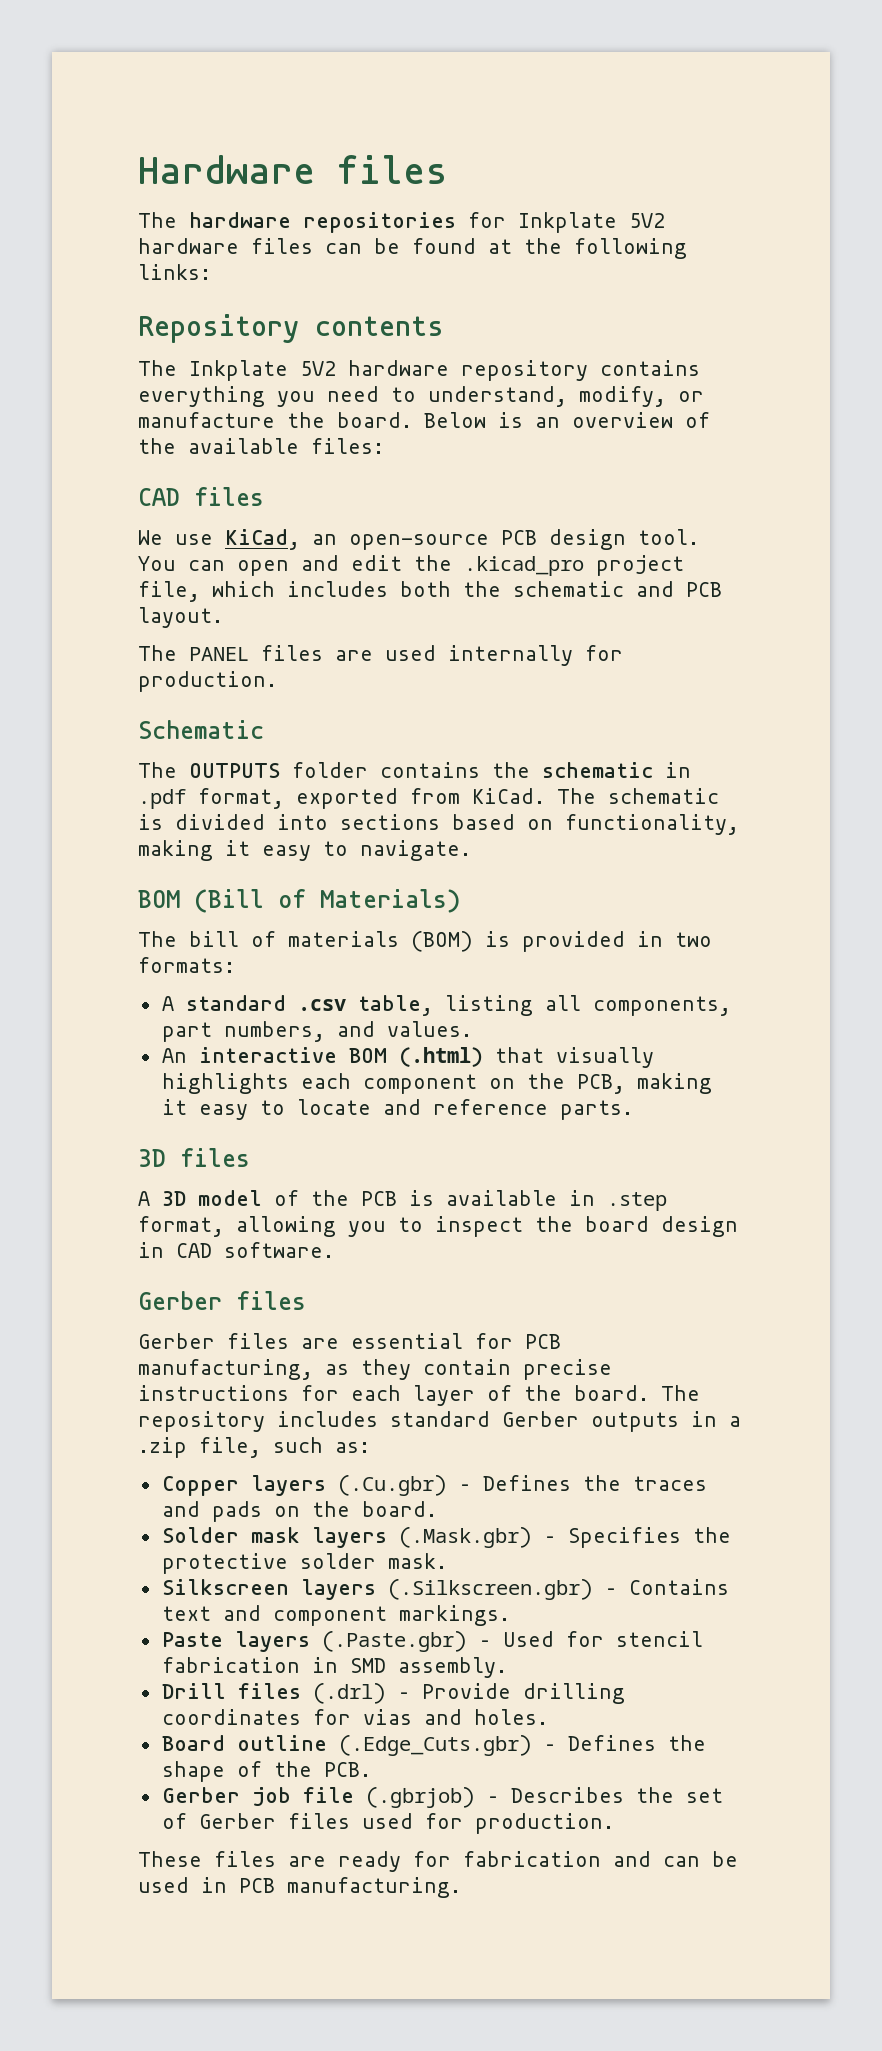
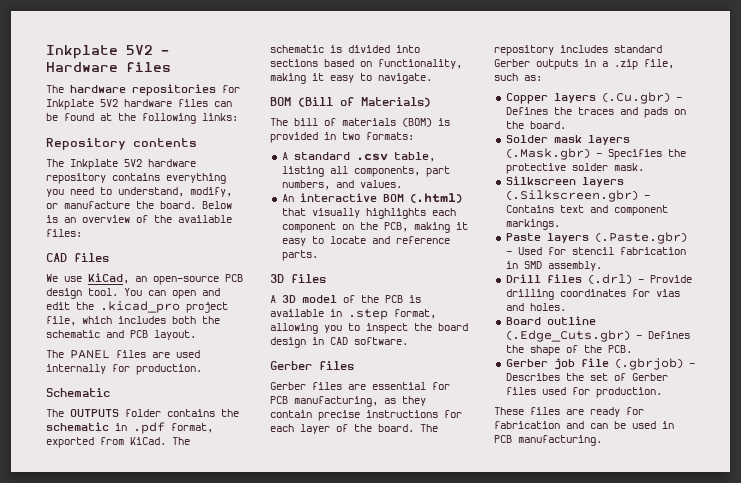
- Hardware files
+ Inkplate 5V2 – Hardware files

